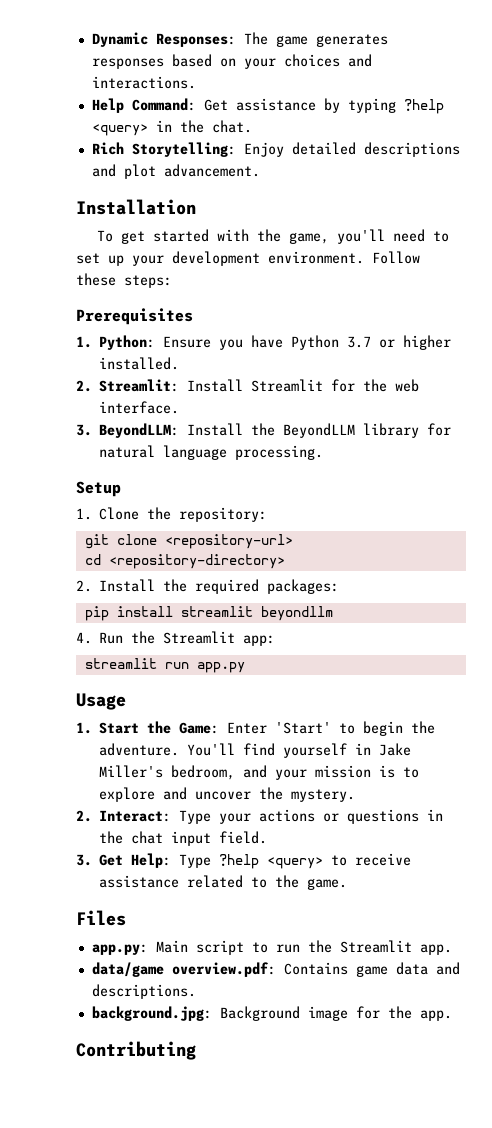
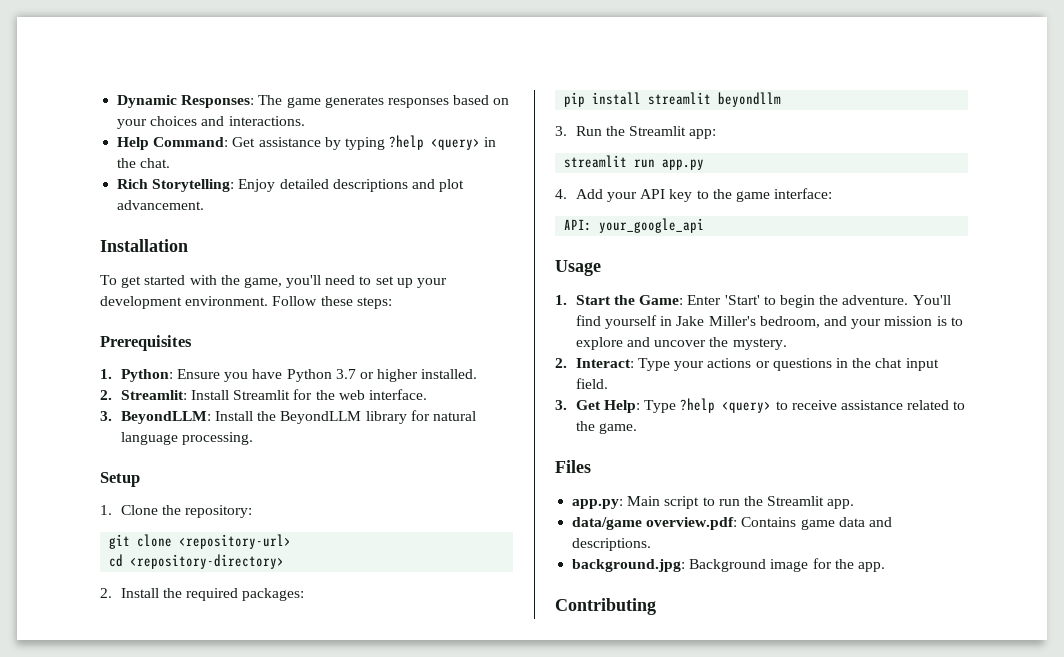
- 4. Run the Streamlit app:
+ 3. Run the Streamlit app:
+ 4. Add your API key to the game interface:
+ API: your_google_api

